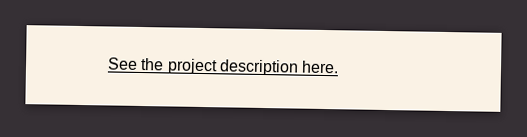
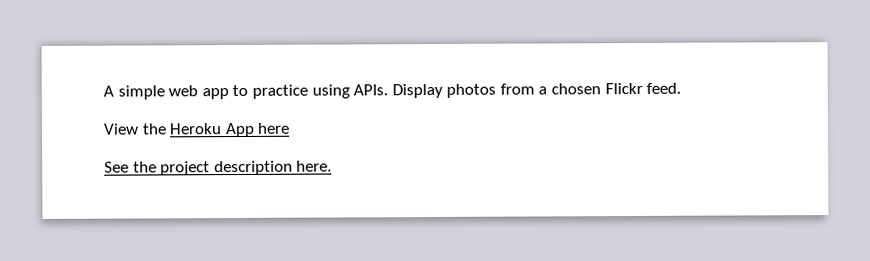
+ A simple web app to practice using APIs. Display photos from a chosen Flickr feed.
+ View the Heroku App here

